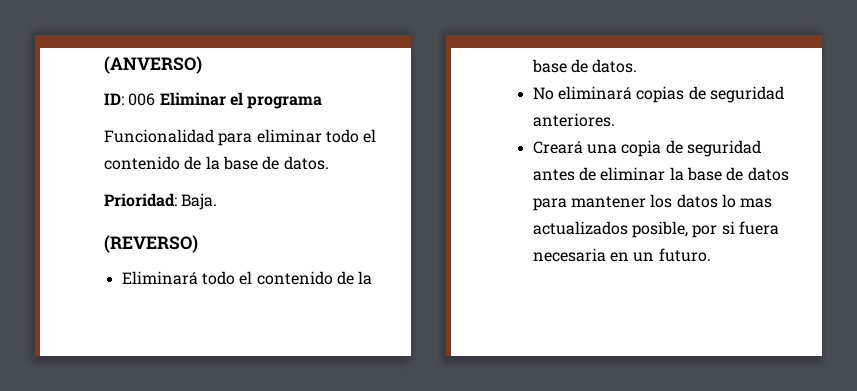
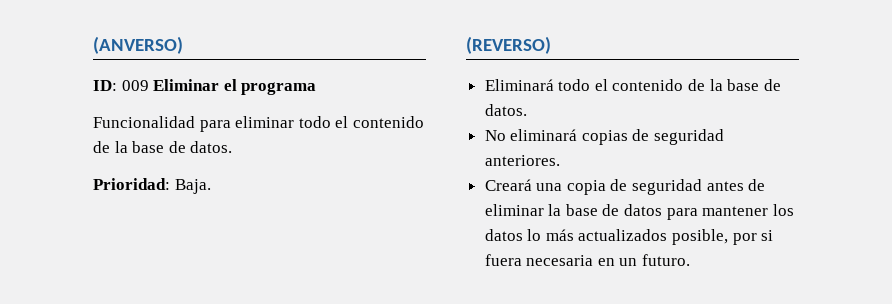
- ID: 006 Eliminar el programa
+ ID: 009 Eliminar el programa
- Creará una copia de seguridad antes de eliminar la base de datos para mantener los datos lo mas actualizados posible, por si fuera necesaria en un futuro.
+ Creará una copia de seguridad antes de eliminar la base de datos para mantener los datos lo más actualizados posible, por si fuera necesaria en un futuro.

